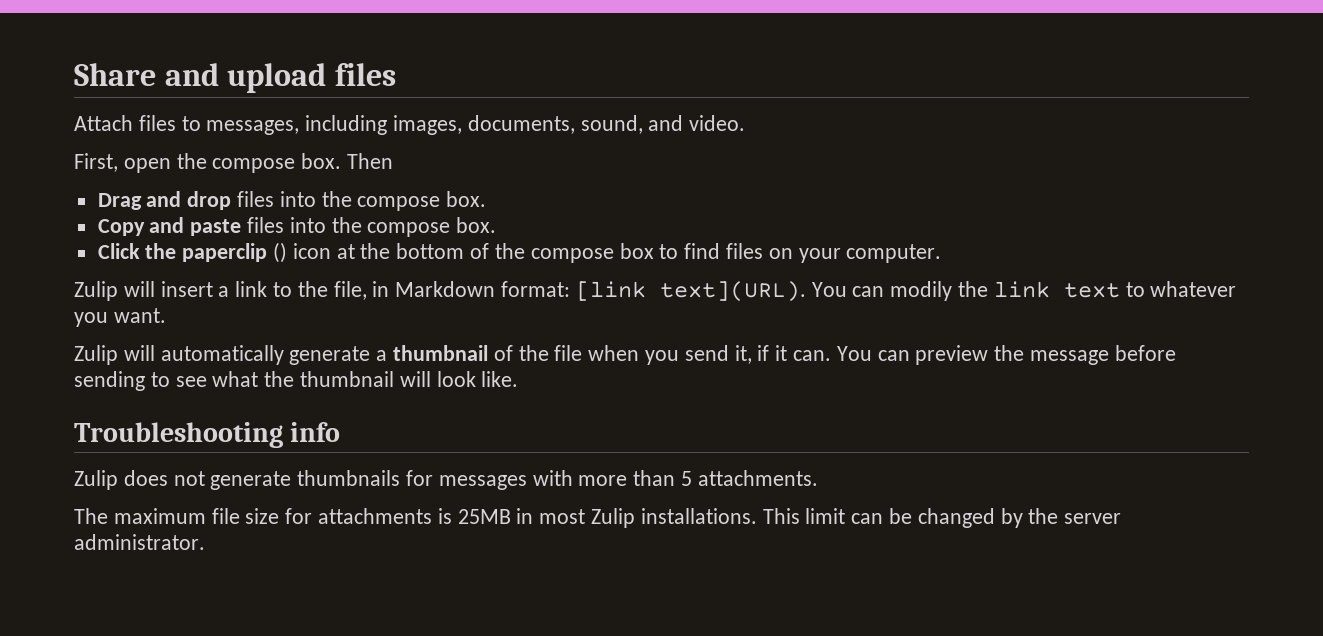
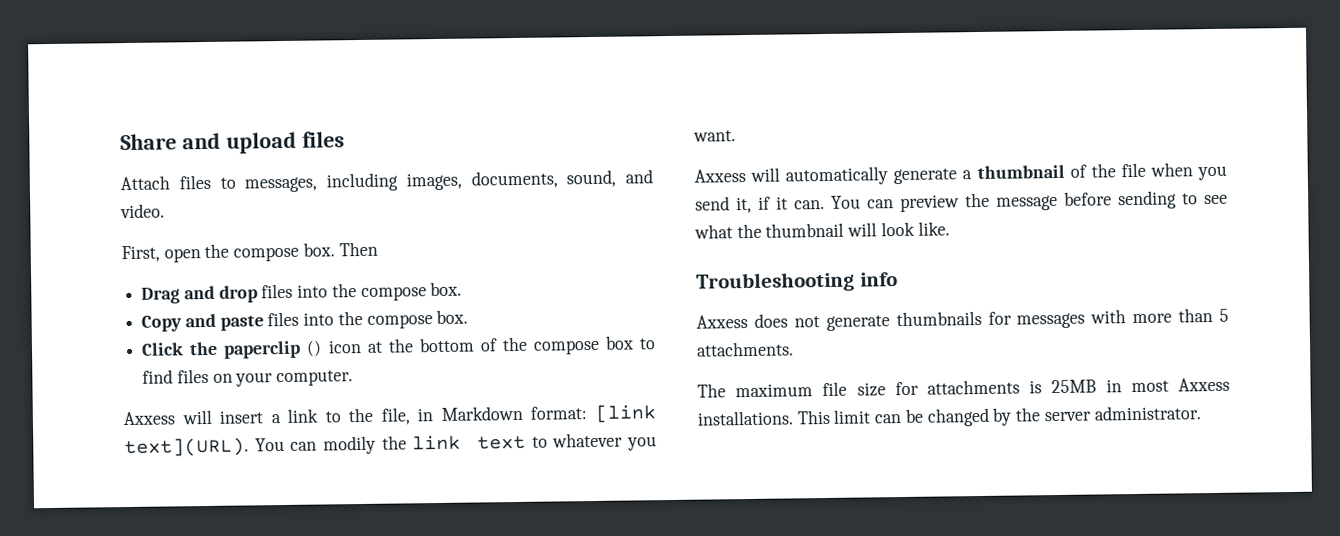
- Zulip will insert a link to the file, in Markdown format: [link text](URL).
+ Axxess will insert a link to the file, in Markdown format: [link text](URL).
- Zulip will automatically generate a thumbnail of the file when you send it, if it can.
+ Axxess will automatically generate a thumbnail of the file when you send it, if it can.
- Zulip does not generate thumbnails for messages with more than 5 attachments.
+ Axxess does not generate thumbnails for messages with more than 5 attachments.
- The maximum file size for attachments is 25MB in most Zulip installations.
+ The maximum file size for attachments is 25MB in most Axxess installations.

